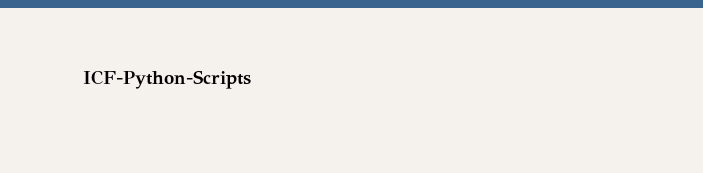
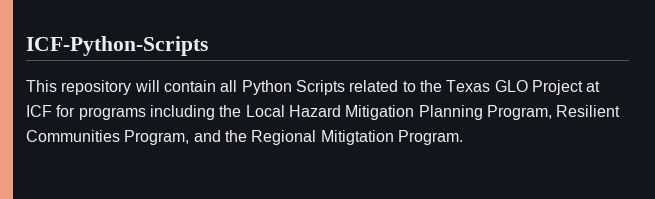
+ This repository will contain all Python Scripts related to the Texas GLO Project at ICF for programs including the Local Hazard Mitigation Planning Program, Resilient Communities Program, and the Regional Mitigtation Program.

